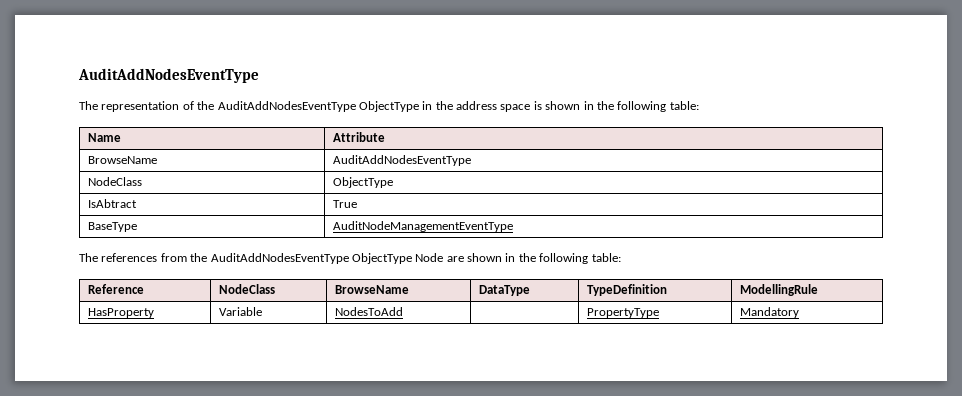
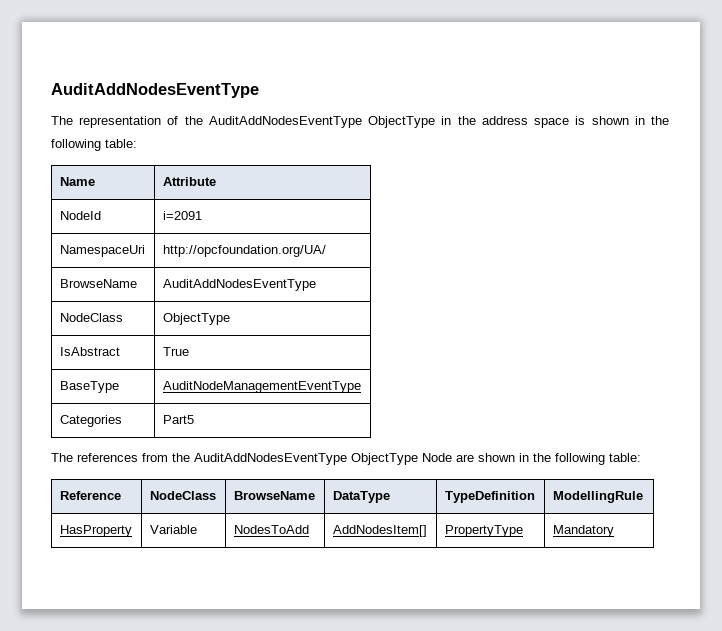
+ NodeId | i=2091
+ NamespaceUri | http://opcfoundation.org/UA/
- IsAbtract | True
+ IsAbstract | True
+ Categories | Part5
- HasProperty | Variable | NodesToAdd | | PropertyType | Mandatory
+ HasProperty | Variable | NodesToAdd | AddNodesItem[] | PropertyType | Mandatory

